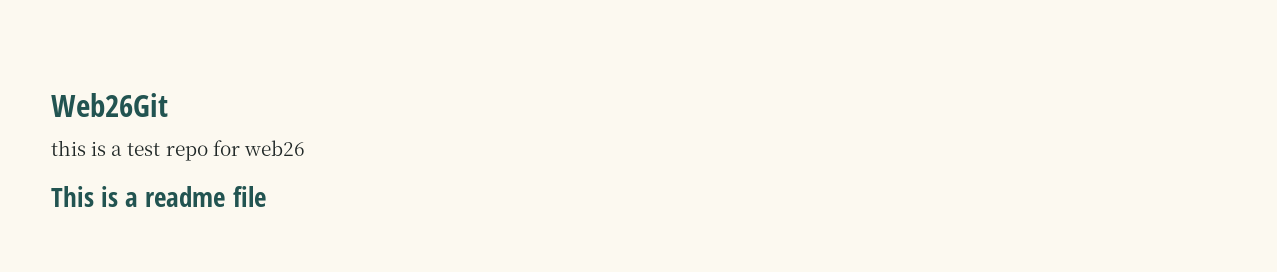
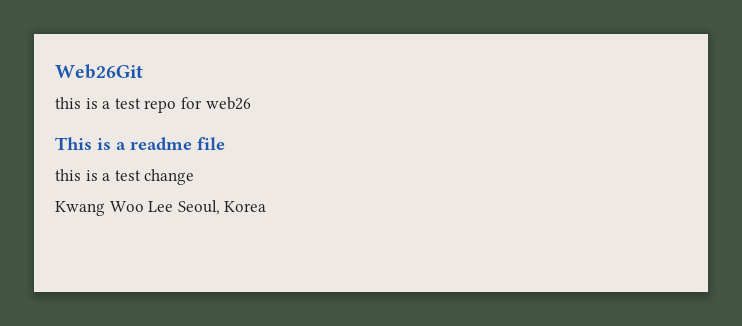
+ this is a test change
+ Kwang Woo Lee Seoul, Korea

